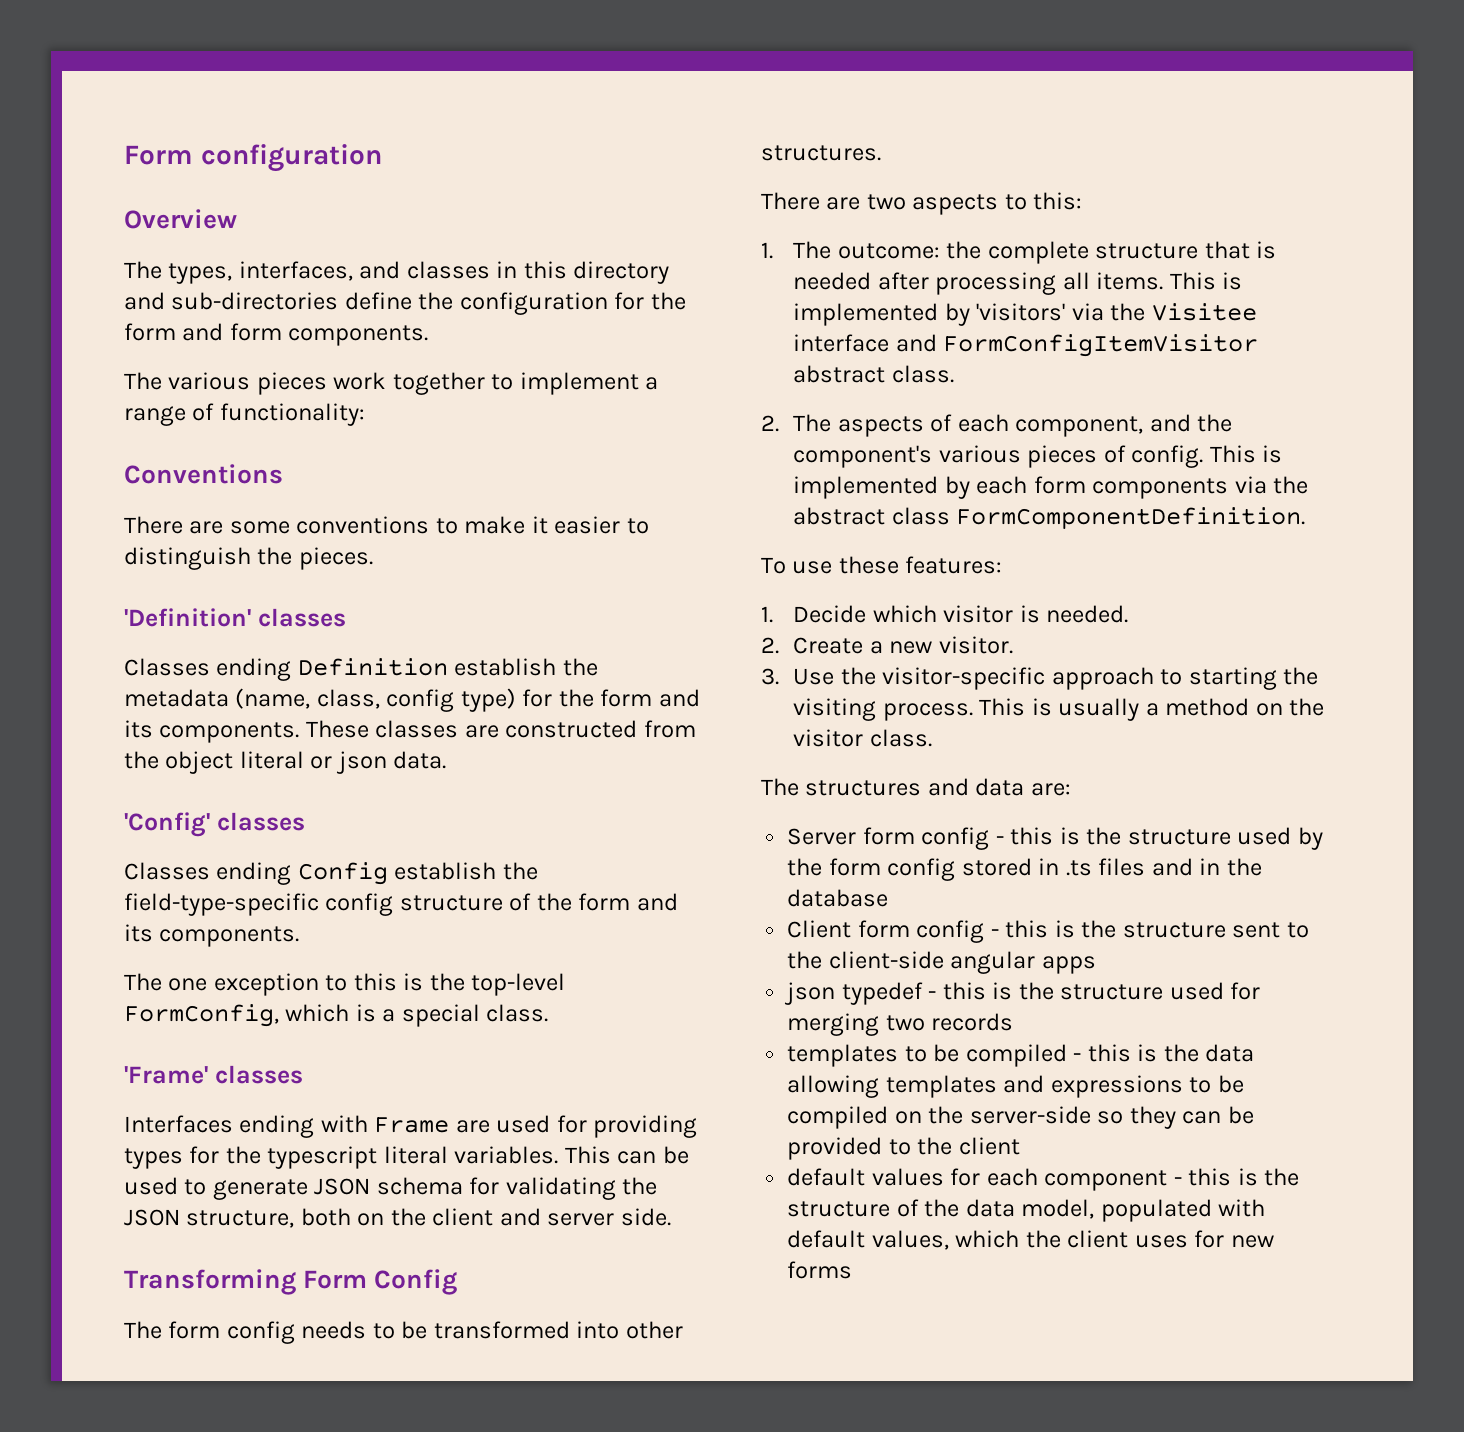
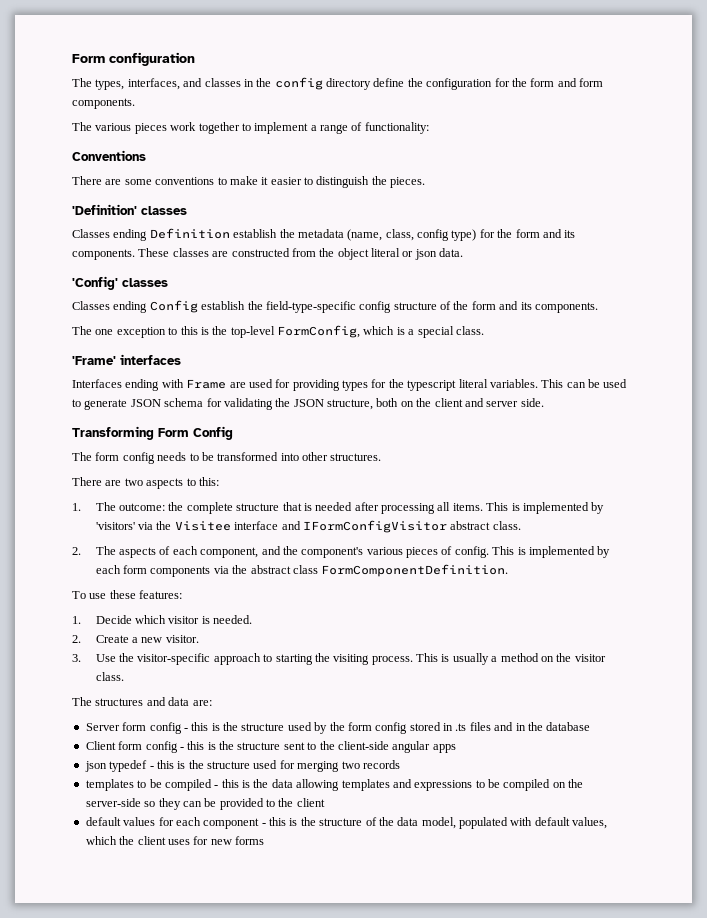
- Overview
- The types, interfaces, and classes in this directory and sub-directories define the configuration for the form and form components.
+ The types, interfaces, and classes in the config directory define the configuration for the form and form components.
- 'Frame' classes
+ 'Frame' interfaces
- This is implemented by 'visitors' via the Visitee interface and FormConfigItemVisitor abstract class.
+ This is implemented by 'visitors' via the Visitee interface and IFormConfigVisitor abstract class.

